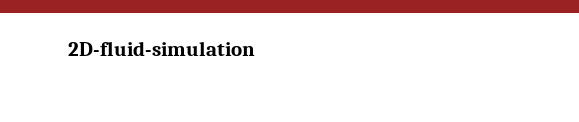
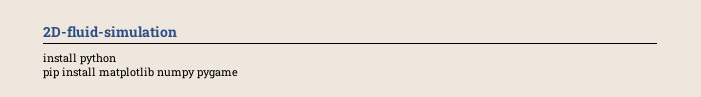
+ install python
+ pip install matplotlib numpy pygame

